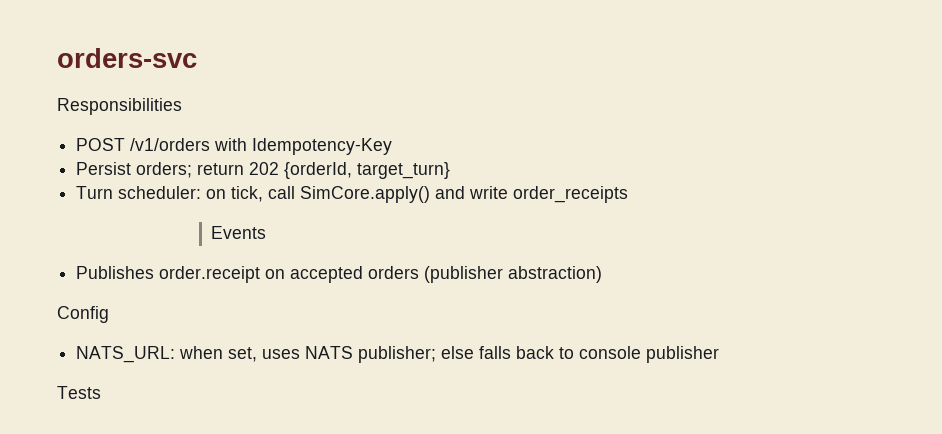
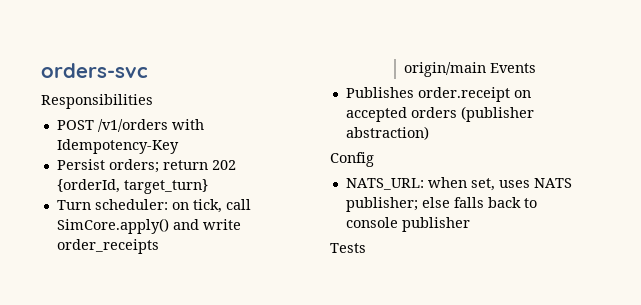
- Events
+ origin/main Events

